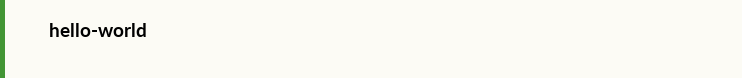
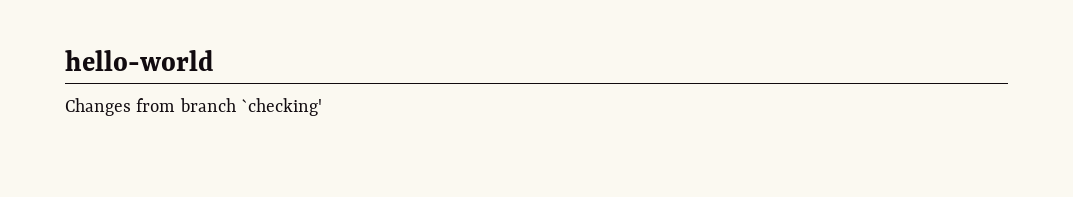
+ Changes from branch `checking'

